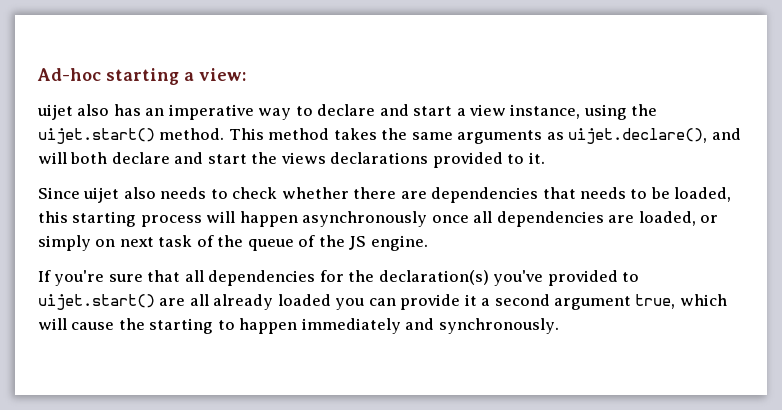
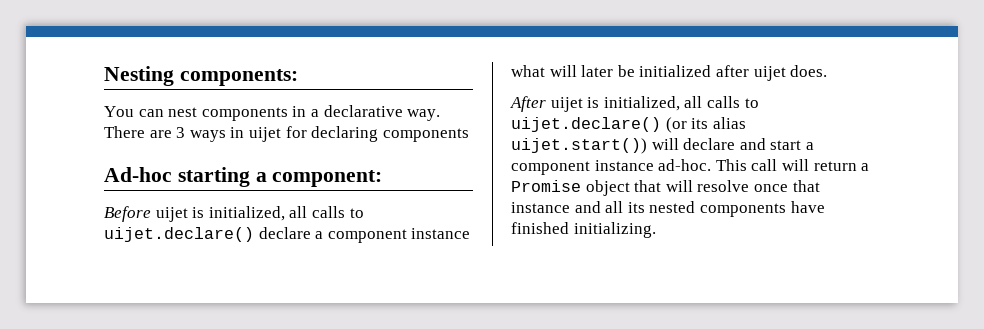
- Ad-hoc starting a view:
- uijet also has an imperative way to declare and start a view instance, using the uijet.start() method. This method takes the same arguments as uijet.declare(), and will both declare and start the views declarations provided to it.
- Since uijet also needs to check whether there are dependencies that needs to be loaded, this starting process will happen asynchronously once all dependencies are loaded, or simply on next task of the queue of the JS engine.
- If you're sure that all dependencies for the declaration(s) you've provided to uijet.start() are all already loaded you can provide it a second argument true, which will cause the starting to happen immediately and synchronously.
+ Nesting components:
+ You can nest components in a declarative way. There are 3 ways in uijet for declaring components
+ Ad-hoc starting a component:
+ Before uijet is initialized, all calls to uijet.declare() declare a component instance what will later be initialized after uijet does.
+ After uijet is initialized, all calls to uijet.declare() (or its alias uijet.start()) will declare and start a component instance ad-hoc. This call will return a Promise object that will resolve once that instance and all its nested components have finished initializing.

